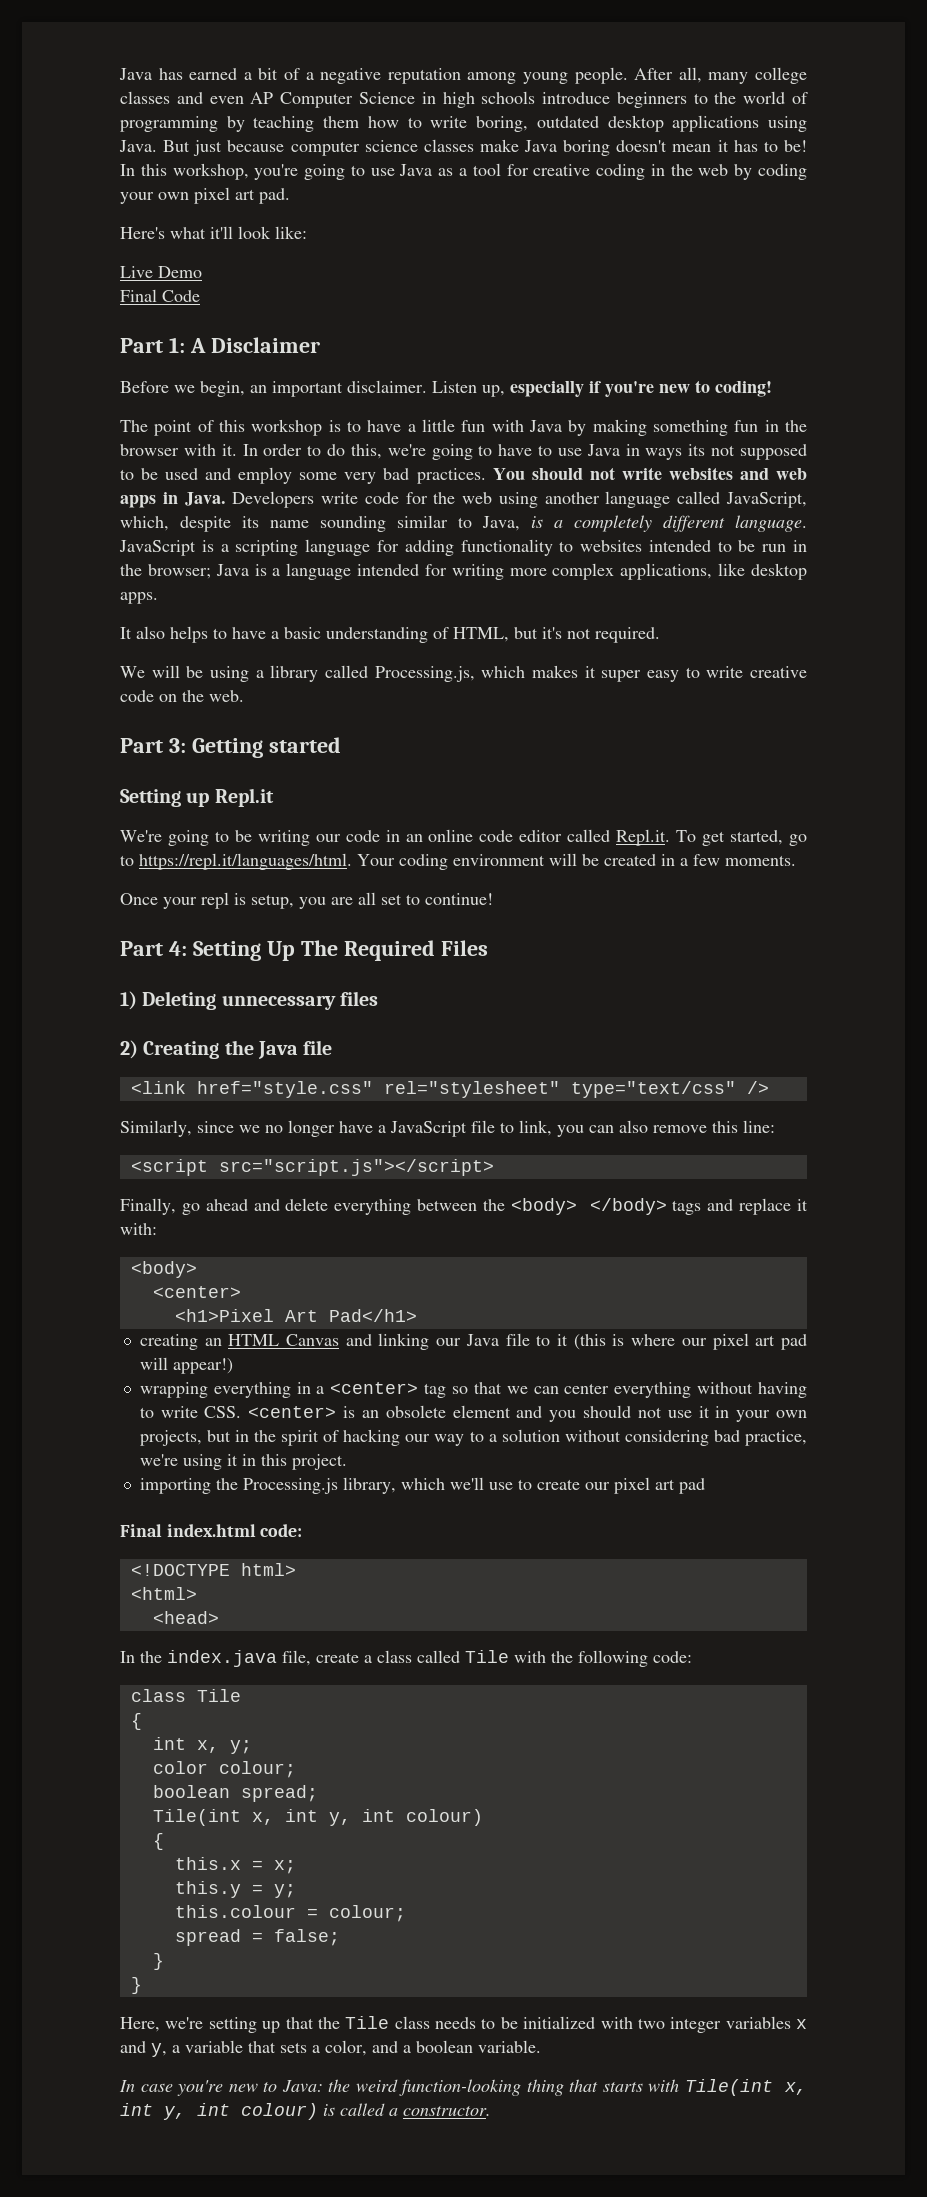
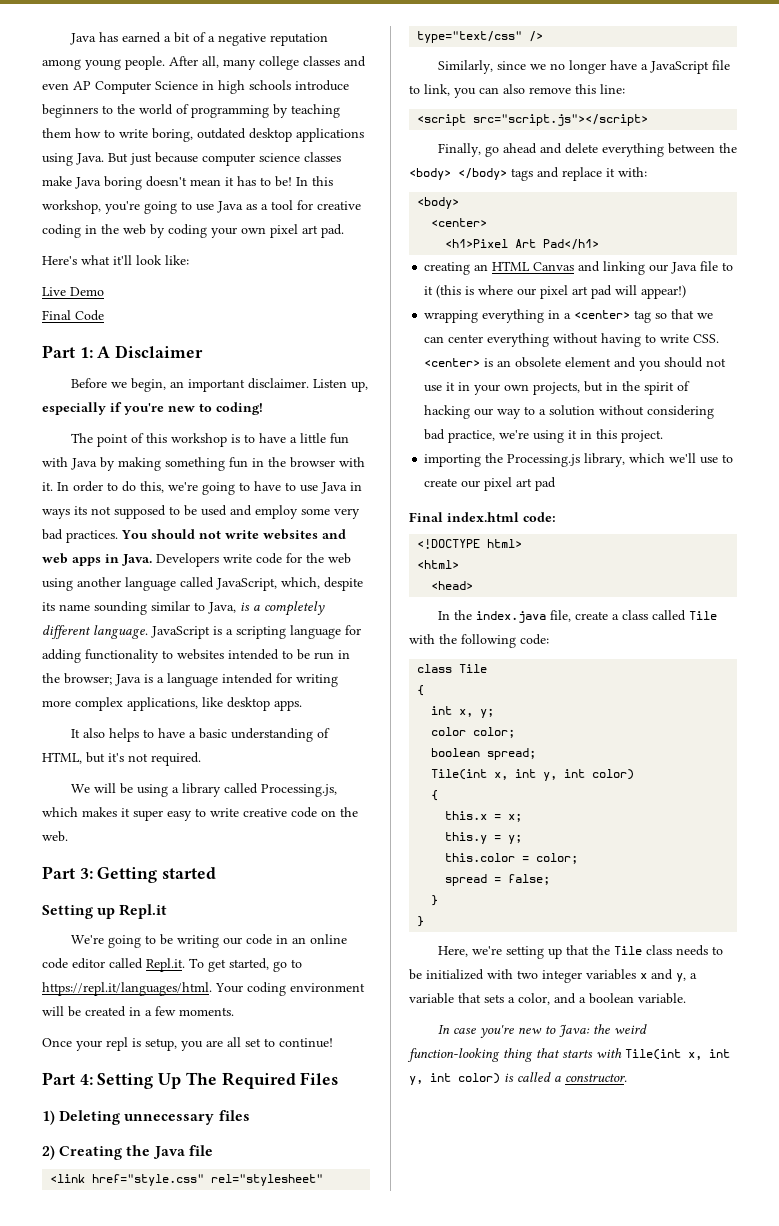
- color colour;
+ color color;
  boolean spread;
- Tile(int x, int y, int colour)
+ Tile(int x, int y, int color)
- this.colour = colour;
+ this.color = color;
- In case you're new to Java: the weird function-looking thing that starts with Tile(int x, int y, int colour) is called a constructor.
+ In case you're new to Java: the weird function-looking thing that starts with Tile(int x, int y, int color) is called a constructor.

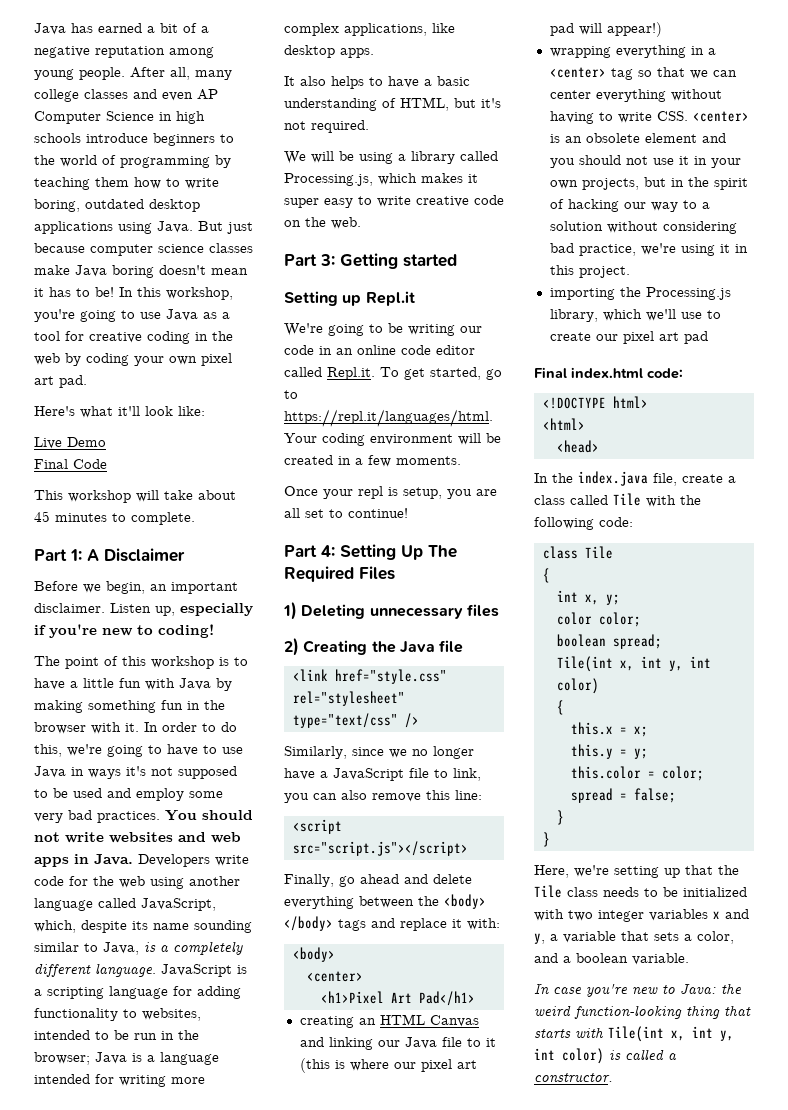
+ This workshop will take about 45 minutes to complete.
- In order to do this, we're going to have to use Java in ways its not supposed to be used and employ some very bad practices.
+ In order to do this, we're going to have to use Java in ways it's not supposed to be used and employ some very bad practices.
- JavaScript is a scripting language for adding functionality to websites intended to be run in the browser; Java is a language intended for writing more complex applications, like desktop apps.
+ JavaScript is a scripting language for adding functionality to websites, intended to be run in the browser; Java is a language intended for writing more complex applications, like desktop apps.

